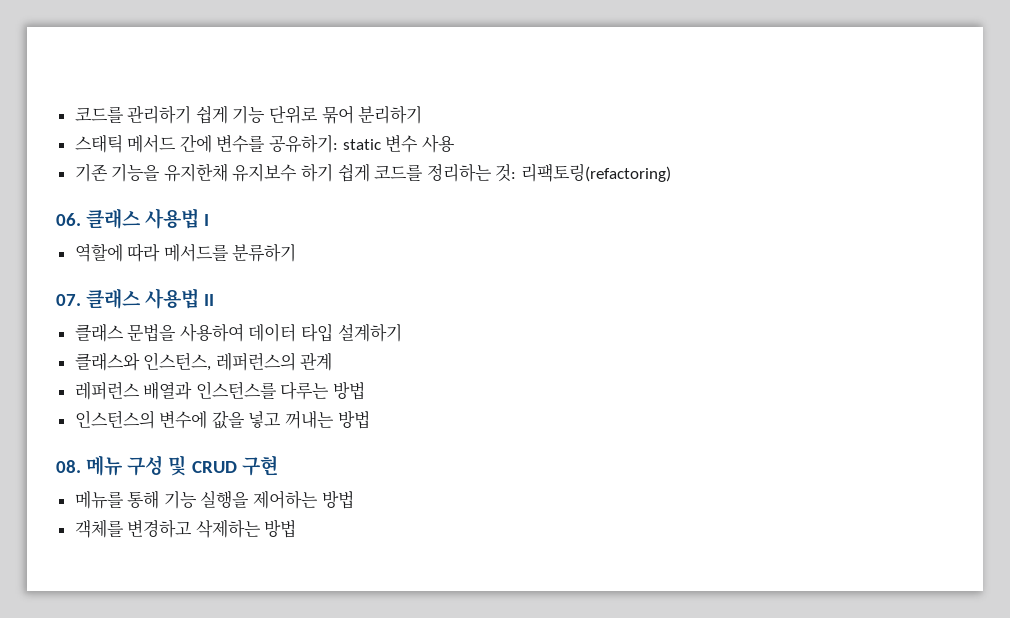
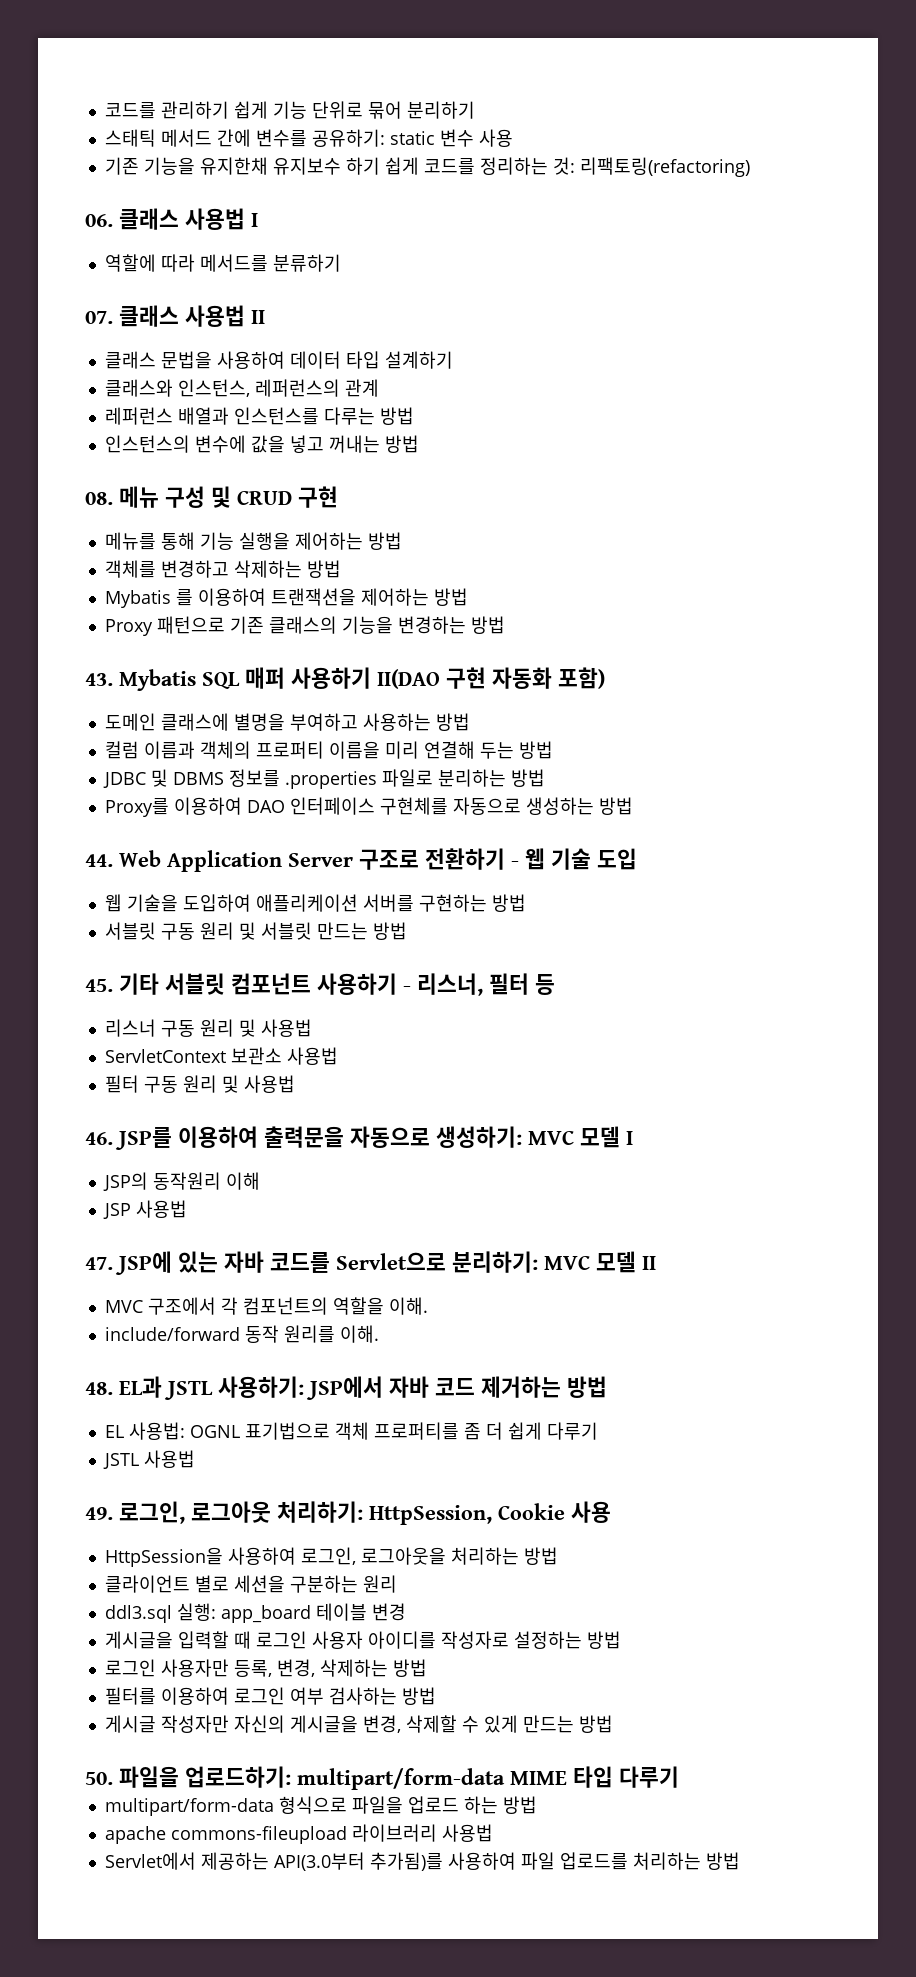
+ Mybatis 를 이용하여 트랜잭션을 제어하는 방법
+ Proxy 패턴으로 기존 클래스의 기능을 변경하는 방법
+ 43. Mybatis SQL 매퍼 사용하기 II(DAO 구현 자동화 포함)
+ 도메인 클래스에 별명을 부여하고 사용하는 방법
+ 컬럼 이름과 객체의 프로퍼티 이름을 미리 연결해 두는 방법
+ JDBC 및 DBMS 정보를 .properties 파일로 분리하는 방법
+ Proxy를 이용하여 DAO 인터페이스 구현체를 자동으로 생성하는 방법
+ 44. Web Application Server 구조로 전환하기 - 웹 기술 도입
+ 웹 기술을 도입하여 애플리케이션 서버를 구현하는 방법
+ 서블릿 구동 원리 및 서블릿 만드는 방법
+ 45. 기타 서블릿 컴포넌트 사용하기 - 리스너, 필터 등
+ 리스너 구동 원리 및 사용법
+ ServletContext 보관소 사용법
+ 필터 구동 원리 및 사용법
+ 46. JSP를 이용하여 출력문을 자동으로 생성하기: MVC 모델 I
+ JSP의 동작원리 이해
+ JSP 사용법
+ 47. JSP에 있는 자바 코드를 Servlet으로 분리하기: MVC 모델 II
+ MVC 구조에서 각 컴포넌트의 역할을 이해.
+ include/forward 동작 원리를 이해.
+ 48. EL과 JSTL 사용하기: JSP에서 자바 코드 제거하는 방법
+ EL 사용법: OGNL 표기법으로 객체 프로퍼티를 좀 더 쉽게 다루기
+ JSTL 사용법
+ 49. 로그인, 로그아웃 처리하기: HttpSession, Cookie 사용
+ HttpSession을 사용하여 로그인, 로그아웃을 처리하는 방법
+ 클라이언트 별로 세션을 구분하는 원리
+ ddl3.sql 실행: app_board 테이블 변경
+ 게시글을 입력할 때 로그인 사용자 아이디를 작성자로 설정하는 방법
+ 로그인 사용자만 등록, 변경, 삭제하는 방법
+ 필터를 이용하여 로그인 여부 검사하는 방법
+ 게시글 작성자만 자신의 게시글을 변경, 삭제할 수 있게 만드는 방법
+ 50. 파일을 업로드하기: multipart/form-data MIME 타입 다루기
+ multipart/form-data 형식으로 파일을 업로드 하는 방법
+ apache commons-fileupload 라이브러리 사용법
+ Servlet에서 제공하는 API(3.0부터 추가됨)를 사용하여 파일 업로드를 처리하는 방법

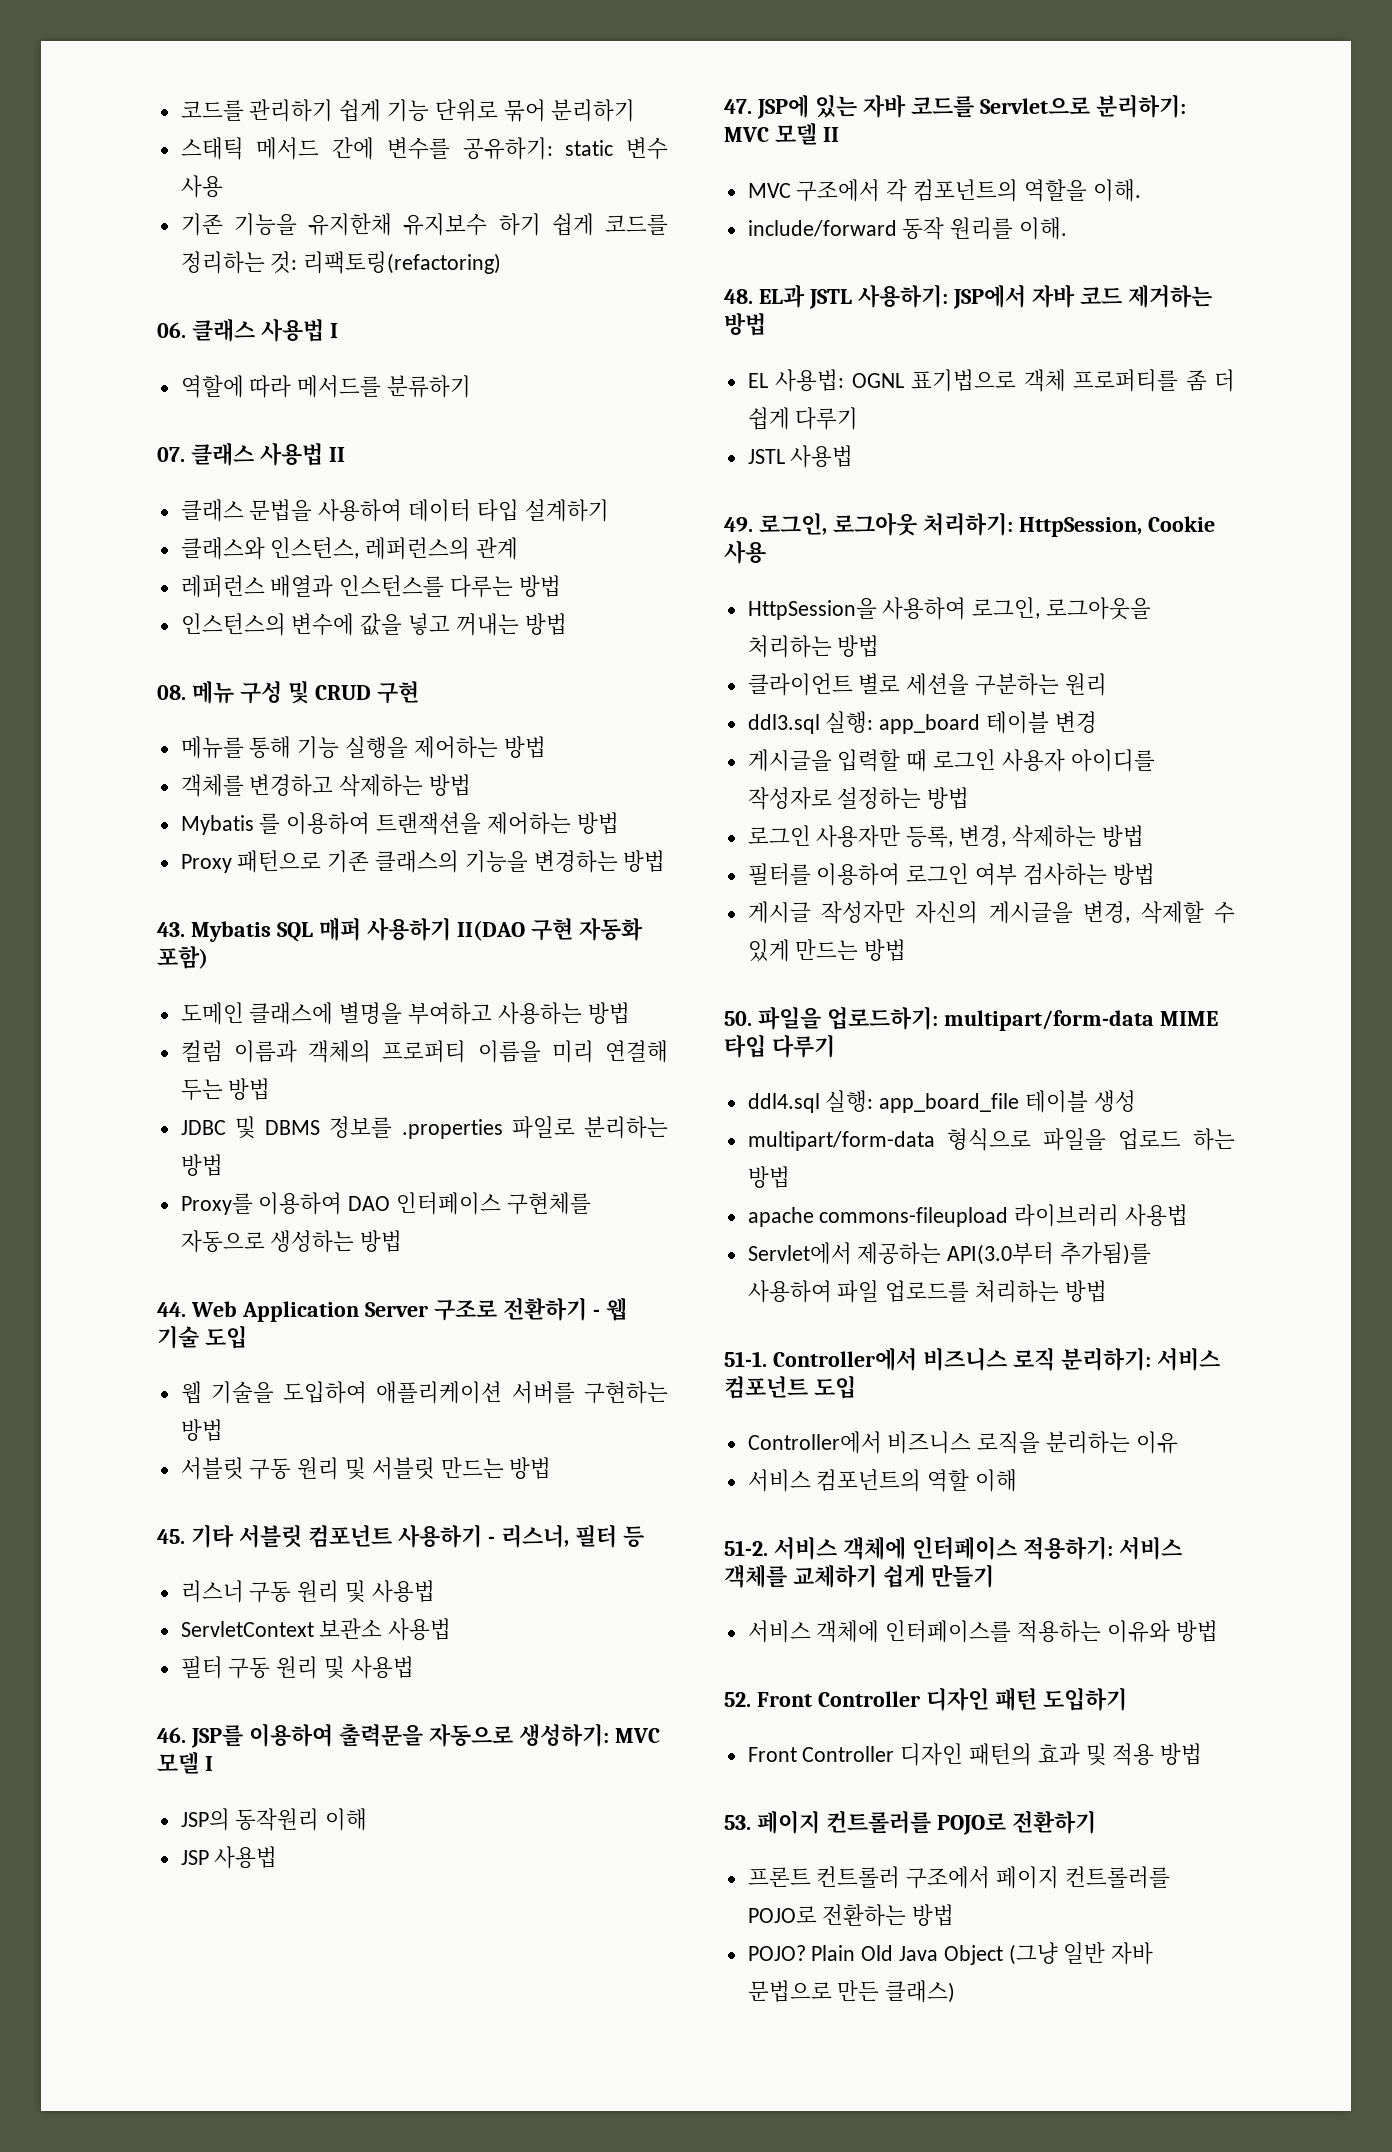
+ ddl4.sql 실행: app_board_file 테이블 생성
+ 51-1. Controller에서 비즈니스 로직 분리하기: 서비스 컴포넌트 도입
+ Controller에서 비즈니스 로직을 분리하는 이유
+ 서비스 컴포넌트의 역할 이해
+ 51-2. 서비스 객체에 인터페이스 적용하기: 서비스 객체를 교체하기 쉽게 만들기
+ 서비스 객체에 인터페이스를 적용하는 이유와 방법
+ 52. Front Controller 디자인 패턴 도입하기
+ Front Controller 디자인 패턴의 효과 및 적용 방법
+ 53. 페이지 컨트롤러를 POJO로 전환하기
+ 프론트 컨트롤러 구조에서 페이지 컨트롤러를 POJO로 전환하는 방법
+ POJO? Plain Old Java Object (그냥 일반 자바 문법으로 만든 클래스)

